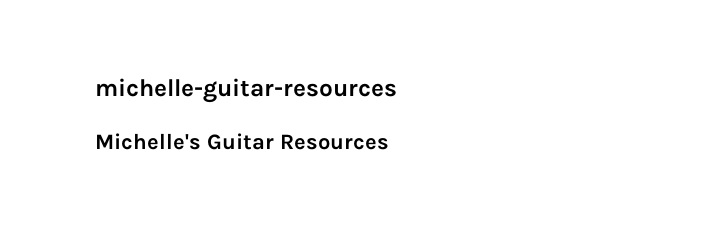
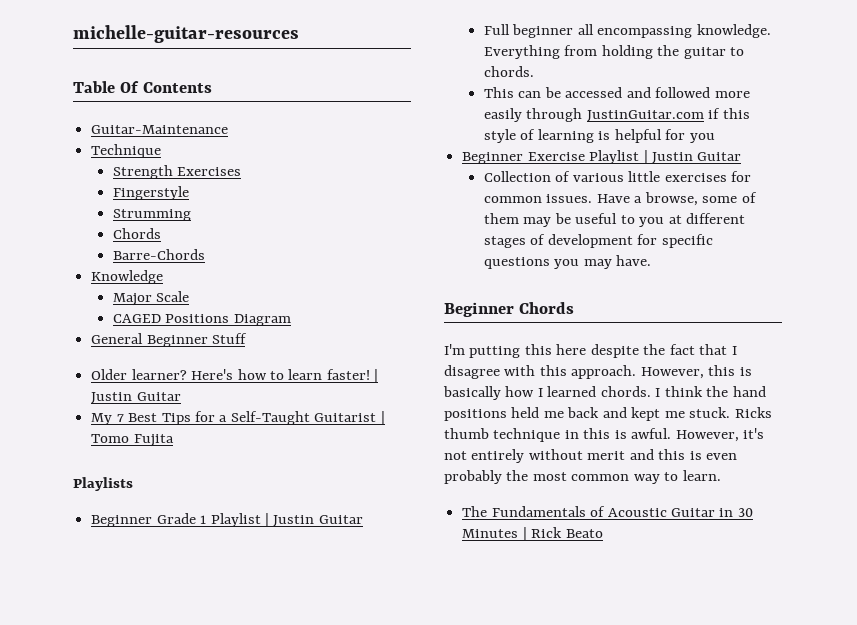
- Michelle's Guitar Resources
+ Table Of Contents
+ Guitar-Maintenance
+ Technique
+ Strength Exercises
+ Fingerstyle
+ Strumming
+ Chords
+ Barre-Chords
+ Knowledge
+ Major Scale
+ CAGED Positions Diagram
+ General Beginner Stuff
+ Older learner? Here's how to learn faster! | Justin Guitar
+ My 7 Best Tips for a Self-Taught Guitarist | Tomo Fujita
+ Playlists
+ Beginner Grade 1 Playlist | Justin Guitar
+ Full beginner all encompassing knowledge. Everything from holding the guitar to chords.
+ This can be accessed and followed more easily through JustinGuitar.com if this style of learning is helpful for you
+ Beginner Exercise Playlist | Justin Guitar
+ Collection of various little exercises for common issues. Have a browse, some of them may be useful to you at different stages of development for specific questions you may have.
+ Beginner Chords
+ I'm putting this here despite the fact that I disagree with this approach. However, this is basically how I learned chords. I think the hand positions held me back and kept me stuck. Ricks thumb technique in this is awful. However, it's not entirely without merit and this is even probably the most common way to learn.
+ The Fundamentals of Acoustic Guitar in 30 Minutes | Rick Beato

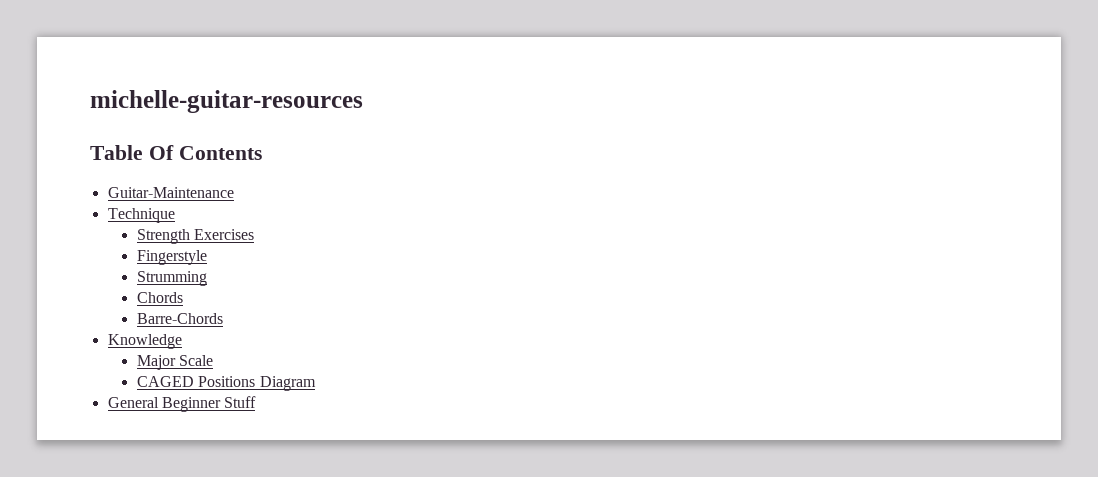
- Older learner? Here's how to learn faster! | Justin Guitar
- My 7 Best Tips for a Self-Taught Guitarist | Tomo Fujita
- Playlists
- Beginner Grade 1 Playlist | Justin Guitar
- Full beginner all encompassing knowledge. Everything from holding the guitar to chords.
- This can be accessed and followed more easily through JustinGuitar.com if this style of learning is helpful for you
- Beginner Exercise Playlist | Justin Guitar
- Collection of various little exercises for common issues. Have a browse, some of them may be useful to you at different stages of development for specific questions you may have.
- Beginner Chords
- I'm putting this here despite the fact that I disagree with this approach. However, this is basically how I learned chords. I think the hand positions held me back and kept me stuck. Ricks thumb technique in this is awful. However, it's not entirely without merit and this is even probably the most common way to learn.
- The Fundamentals of Acoustic Guitar in 30 Minutes | Rick Beato

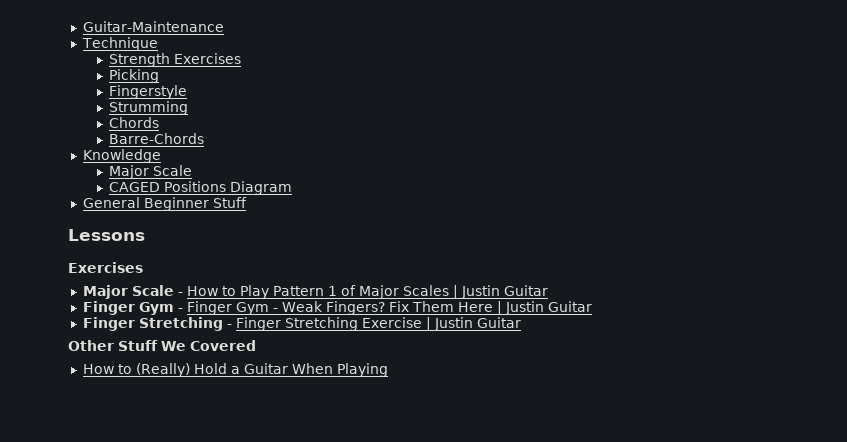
- michelle-guitar-resources
- Table Of Contents
+ Picking
+ Lessons
+ Exercises
+ Major Scale - How to Play Pattern 1 of Major Scales | Justin Guitar
+ Finger Gym - Finger Gym - Weak Fingers? Fix Them Here | Justin Guitar
+ Finger Stretching - Finger Stretching Exercise | Justin Guitar
+ Other Stuff We Covered
+ How to (Really) Hold a Guitar When Playing

